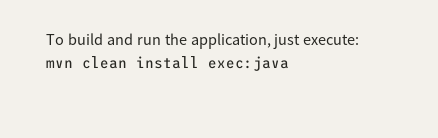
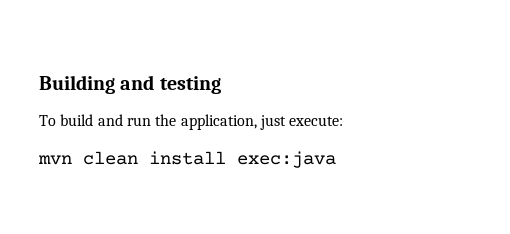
+ Building and testing

